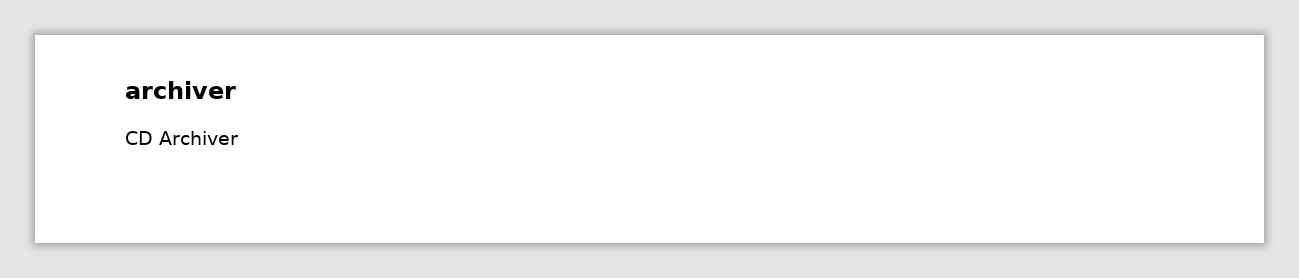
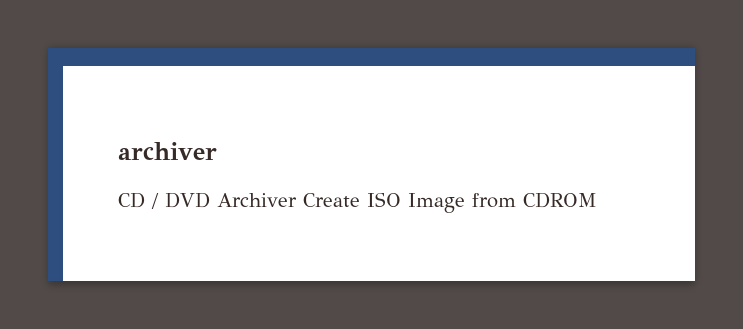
- CD Archiver
+ CD / DVD Archiver Create ISO Image from CDROM

